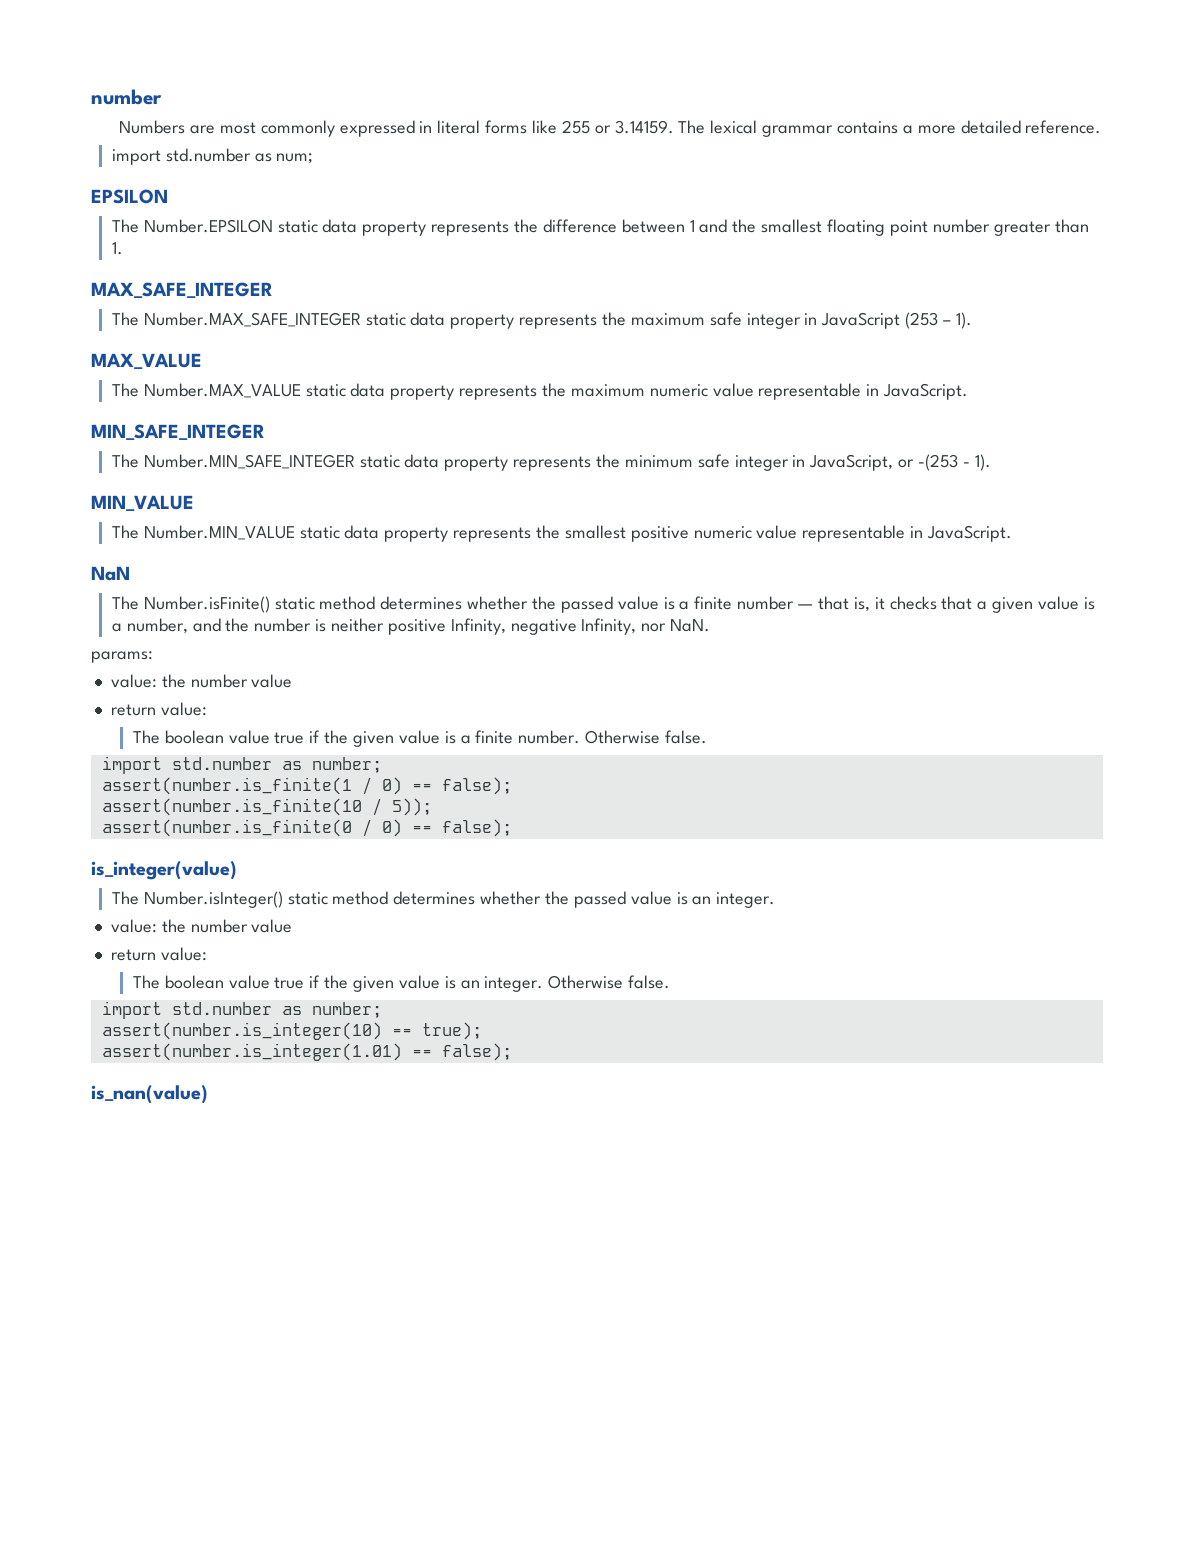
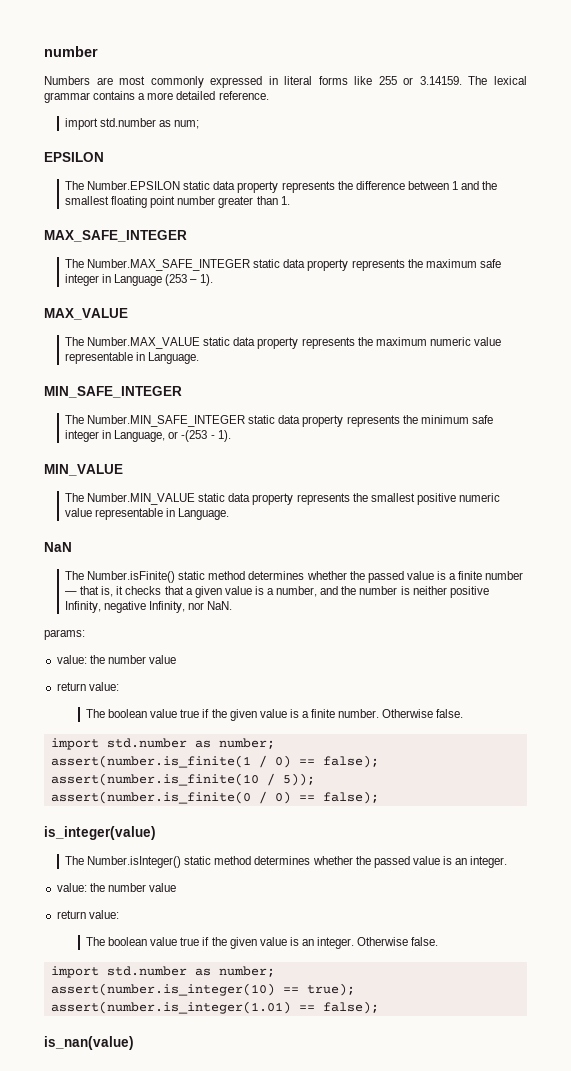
- The Number.MAX_SAFE_INTEGER static data property represents the maximum safe integer in JavaScript (253 – 1).
+ The Number.MAX_SAFE_INTEGER static data property represents the maximum safe integer in Language (253 – 1).
- The Number.MAX_VALUE static data property represents the maximum numeric value representable in JavaScript.
+ The Number.MAX_VALUE static data property represents the maximum numeric value representable in Language.
- The Number.MIN_SAFE_INTEGER static data property represents the minimum safe integer in JavaScript, or -(253 - 1).
+ The Number.MIN_SAFE_INTEGER static data property represents the minimum safe integer in Language, or -(253 - 1).
- The Number.MIN_VALUE static data property represents the smallest positive numeric value representable in JavaScript.
+ The Number.MIN_VALUE static data property represents the smallest positive numeric value representable in Language.

